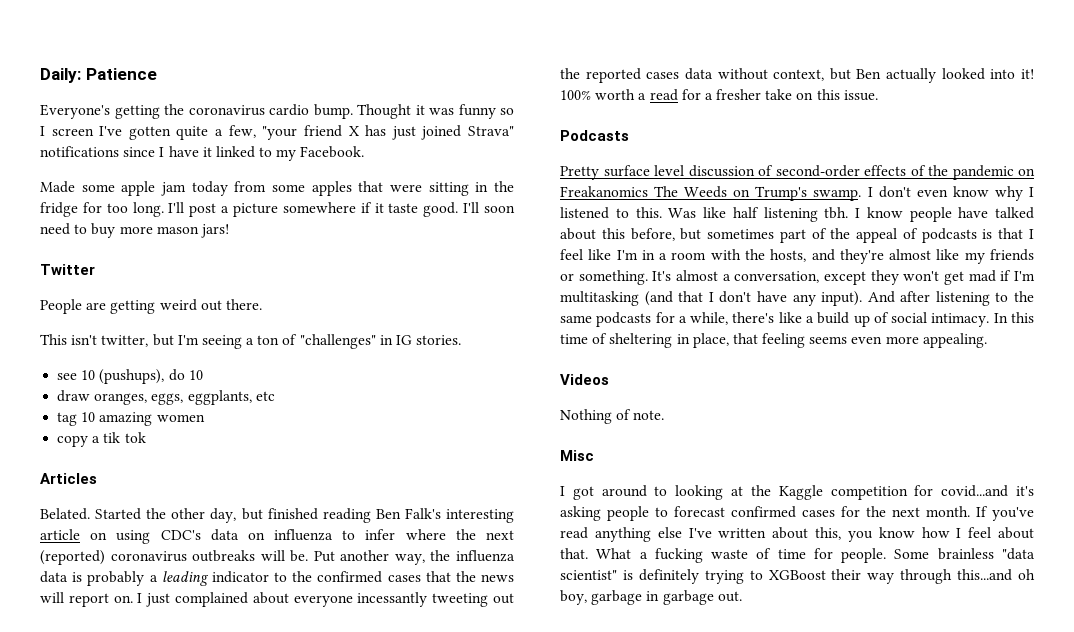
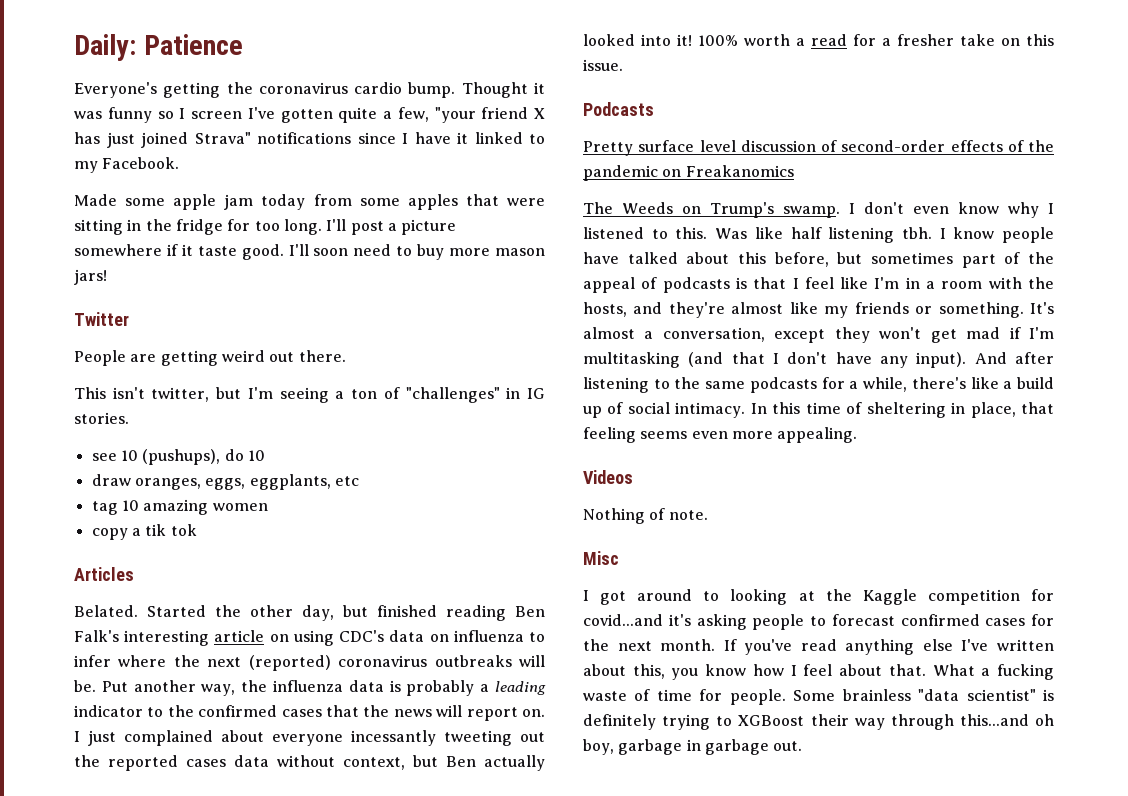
- Pretty surface level discussion of second-order effects of the pandemic on Freakanomics The Weeds on Trump's swamp.
+ Pretty surface level discussion of second-order effects of the pandemic on Freakanomics
+ The Weeds on Trump's swamp.

